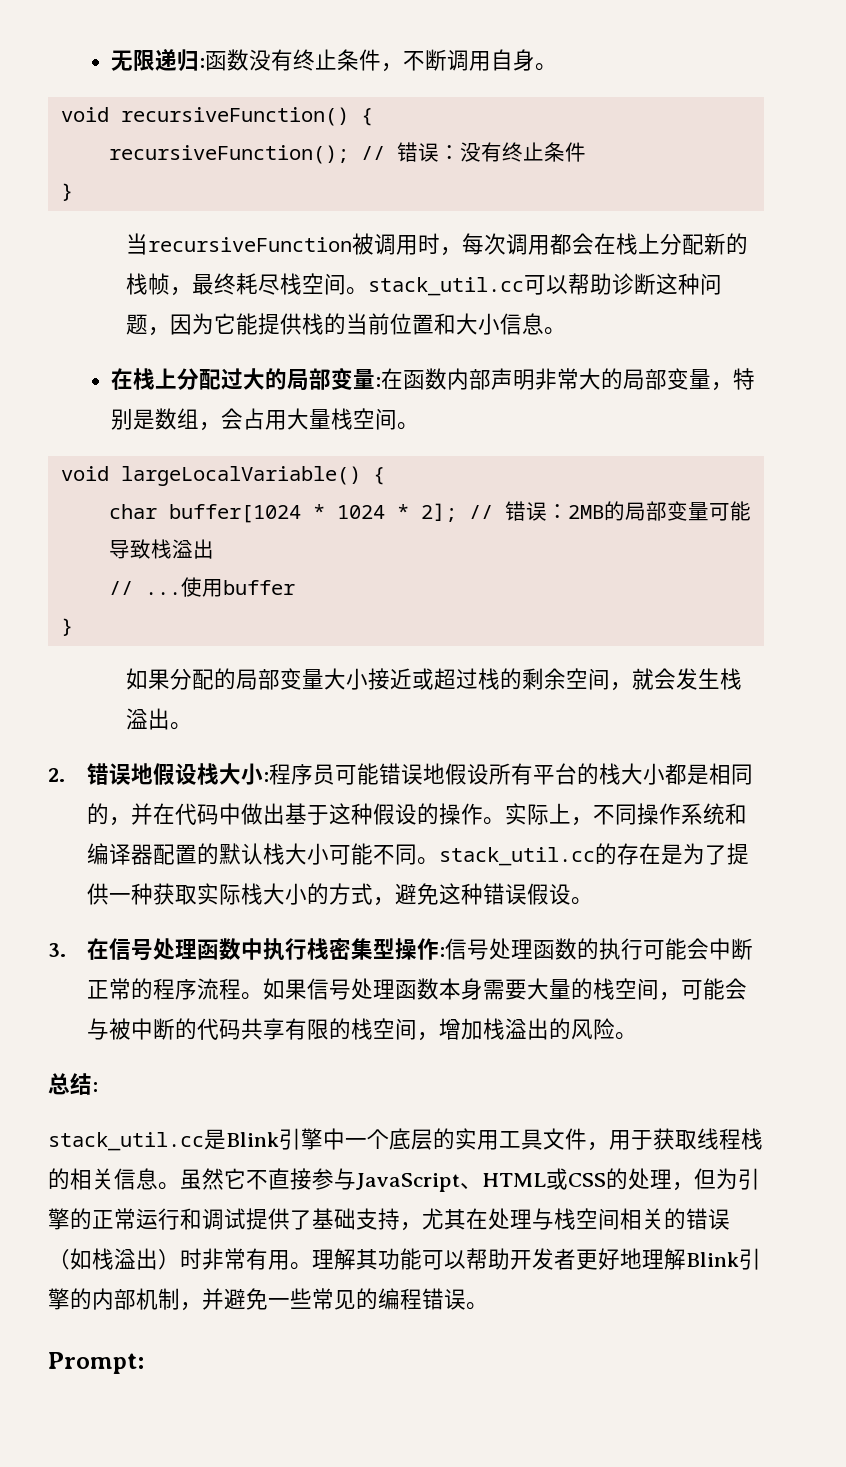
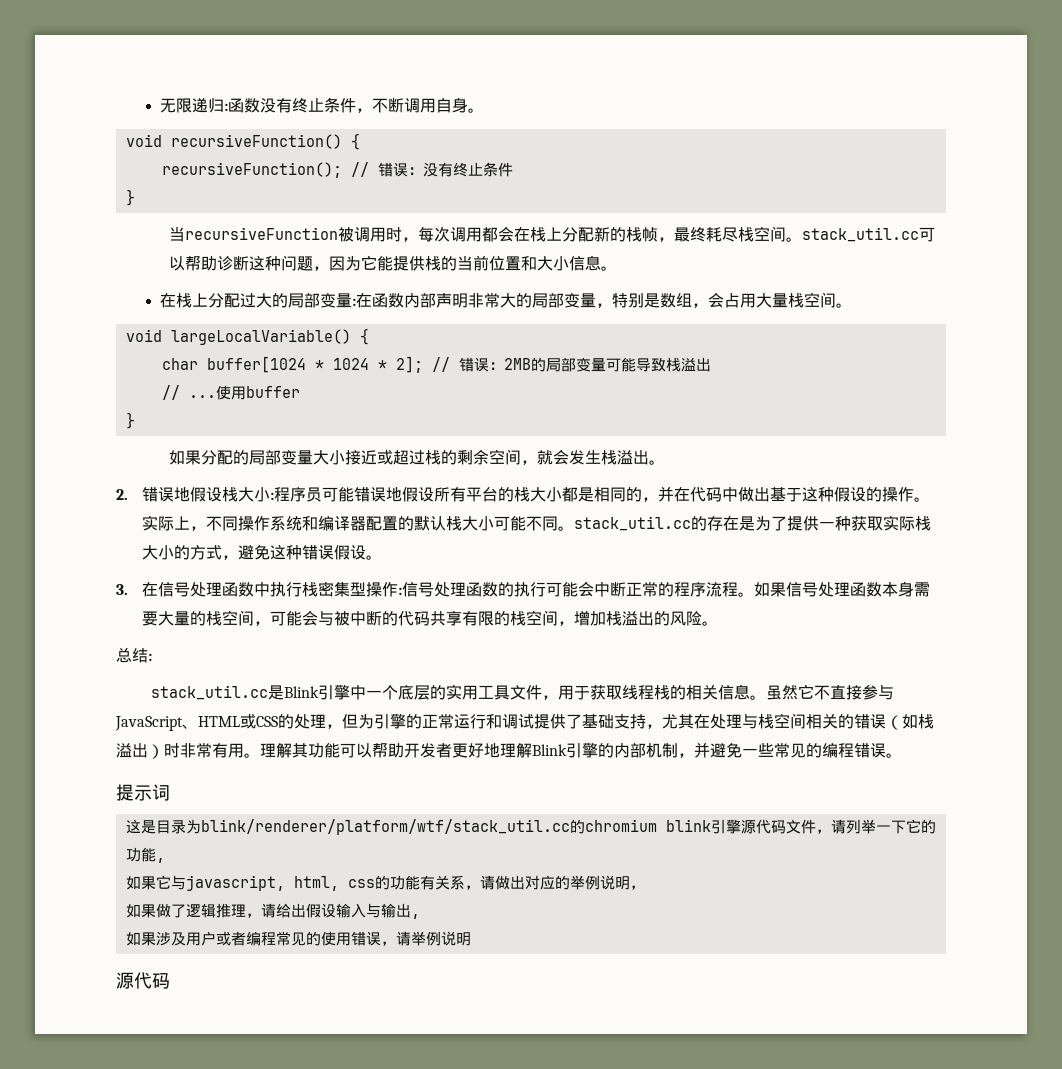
- Prompt:
+ 提示词
+ 这是目录为blink/renderer/platform/wtf/stack_util.cc的chromium blink引擎源代码文件，请列举一下它的功能,
+ 如果它与javascript, html, css的功能有关系，请做出对应的举例说明，
+ 如果做了逻辑推理，请给出假设输入与输出,
+ 如果涉及用户或者编程常见的使用错误，请举例说明
+ 源代码

